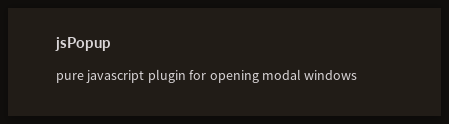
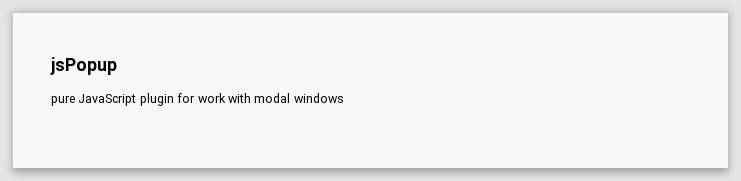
- pure javascript plugin for opening modal windows
+ pure JavaScript plugin for work with modal windows

